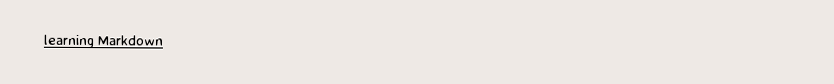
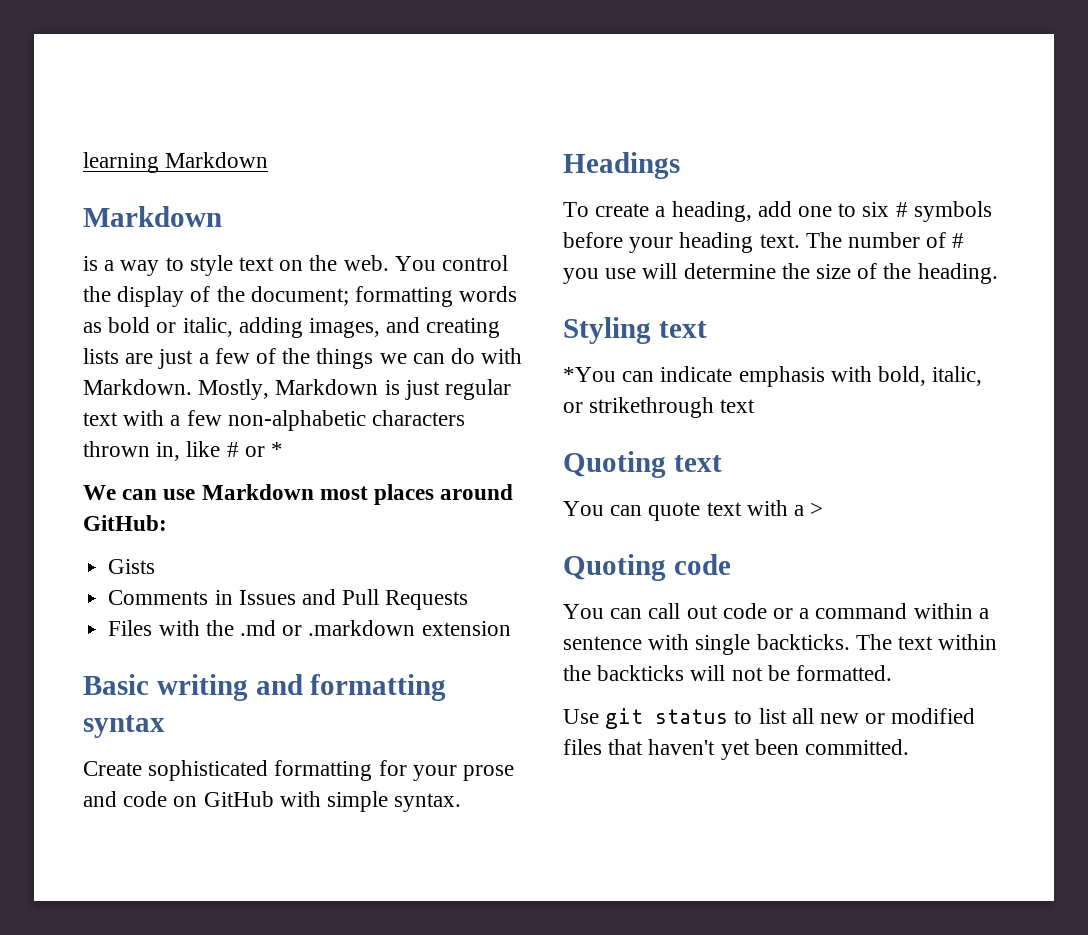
  learning Markdown
+ Markdown
+ is a way to style text on the web. You control the display of the document; formatting words as bold or italic, adding images, and creating lists are just a few of the things we can do with Markdown. Mostly, Markdown is just regular text with a few non-alphabetic characters thrown in, like # or *
+ We can use Markdown most places around GitHub:
+ Gists
+ Comments in Issues and Pull Requests
+ Files with the .md or .markdown extension
+ Basic writing and formatting syntax
+ Create sophisticated formatting for your prose and code on GitHub with simple syntax.
+ Headings
+ To create a heading, add one to six # symbols before your heading text. The number of # you use will determine the size of the heading.
+ Styling text
+ *You can indicate emphasis with bold, italic, or strikethrough text
+ Quoting text
+ You can quote text with a >
+ Quoting code
+ You can call out code or a command within a sentence with single backticks. The text within the backticks will not be formatted.
+ Use git status to list all new or modified files that haven't yet been committed.

